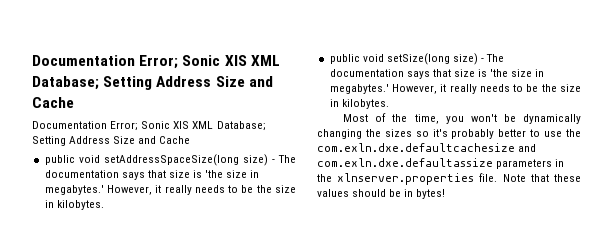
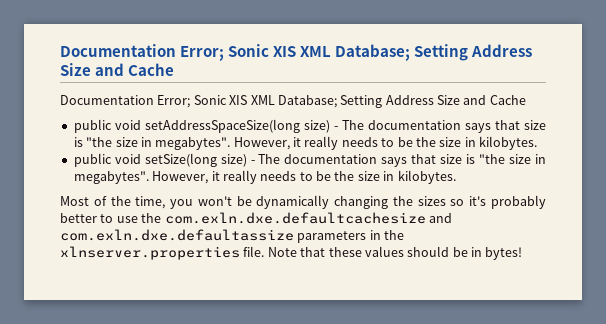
- public void setAddressSpaceSize(long size) - The documentation says that size is 'the size in megabytes.'
+ public void setAddressSpaceSize(long size) - The documentation says that size is "the size in megabytes".
- public void setSize(long size) - The documentation says that size is 'the size in megabytes.'
+ public void setSize(long size) - The documentation says that size is "the size in megabytes".

